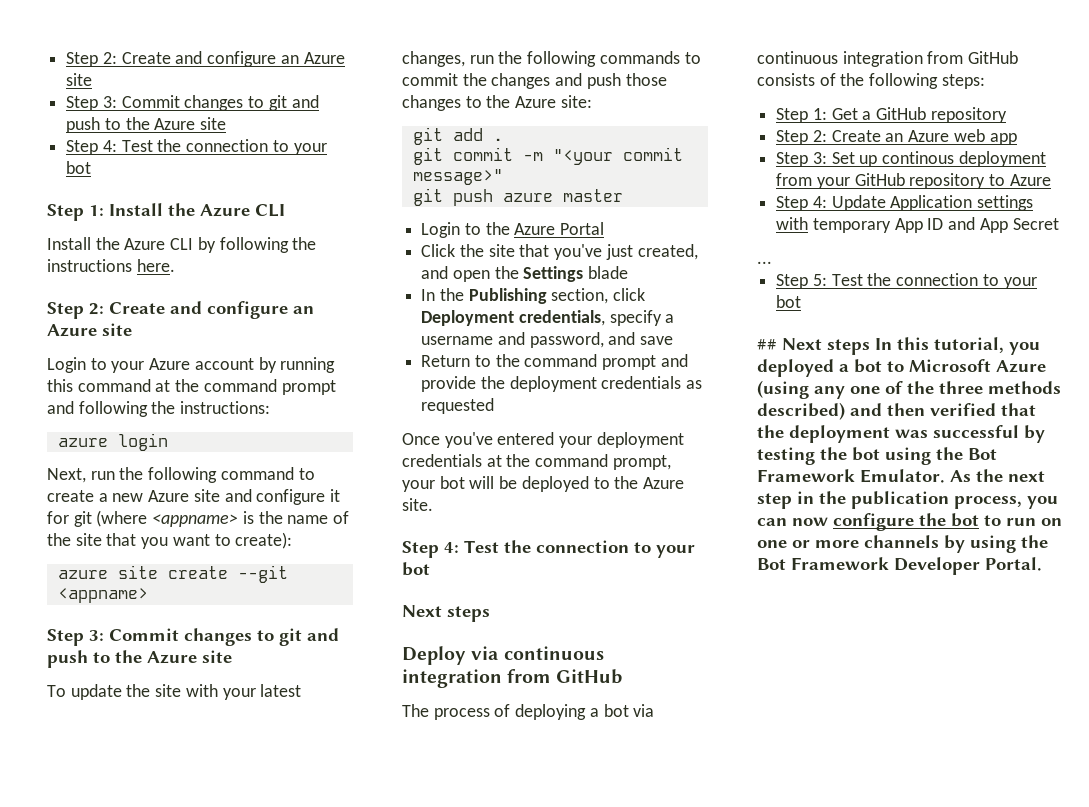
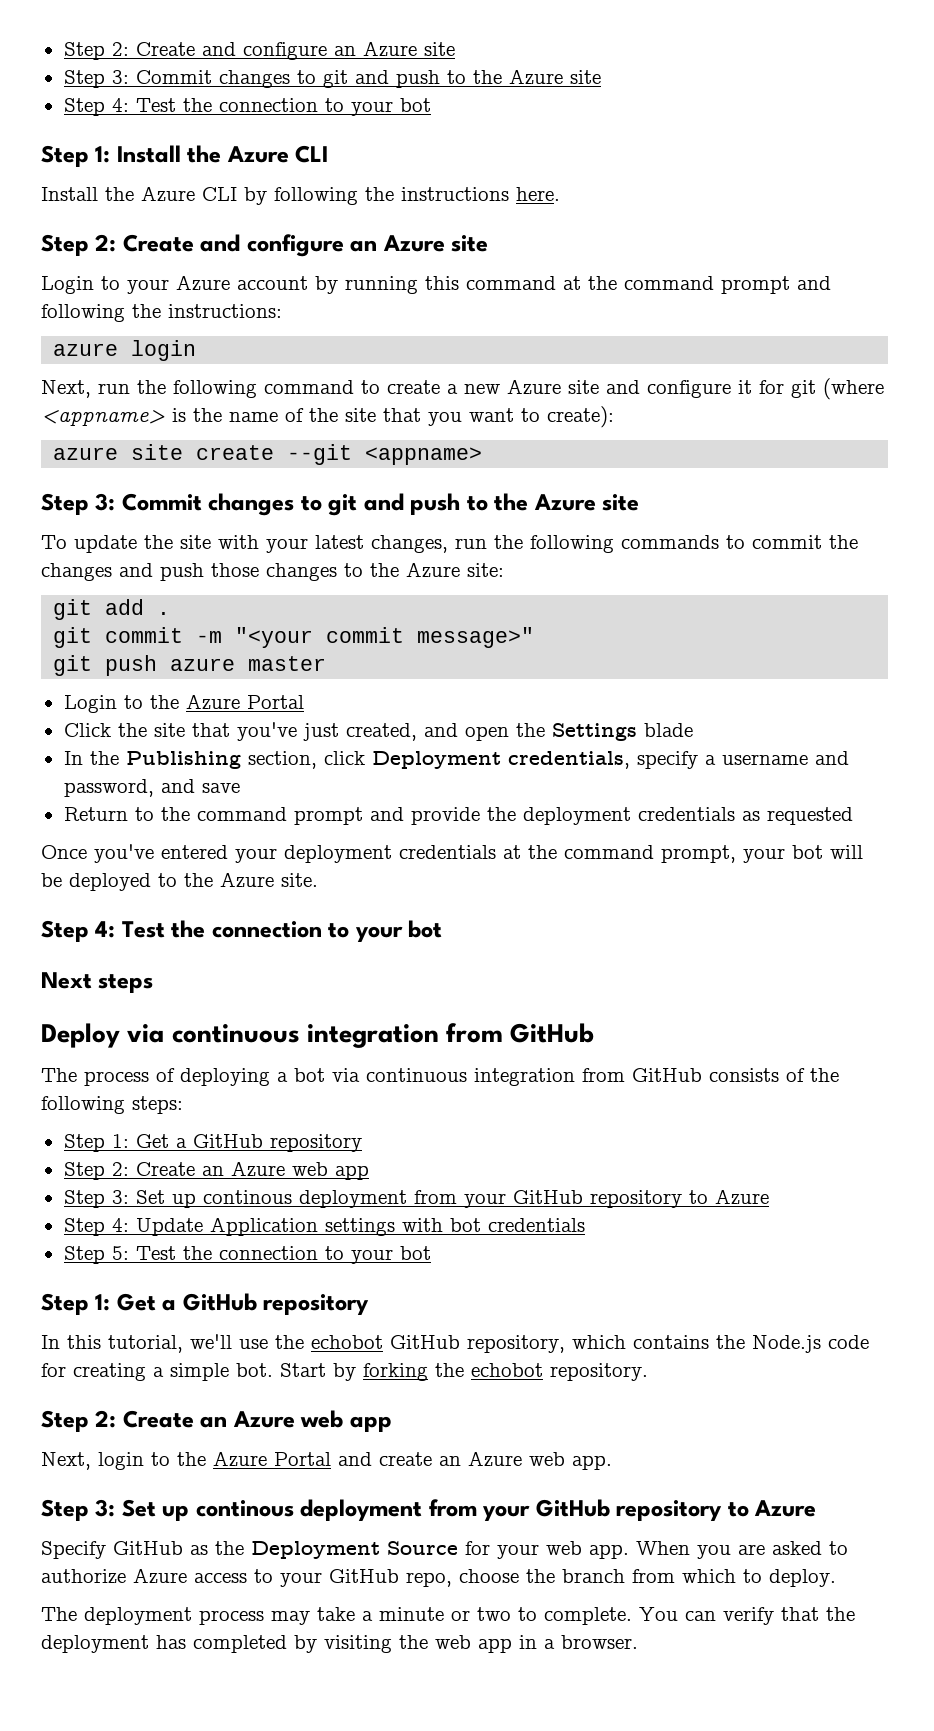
- Step 4: Update Application settings with temporary App ID and App Secret
- ...
+ Step 4: Update Application settings with bot credentials
  Step 5: Test the connection to your bot
- ## Next steps In this tutorial, you deployed a bot to Microsoft Azure (using any one of the three methods described) and then verified that the deployment was successful by testing the bot using the Bot Framework Emulator. As the next step in the publication process, you can now configure the bot to run on one or more channels by using the Bot Framework Developer Portal.
+ Step 1: Get a GitHub repository
+ In this tutorial, we'll use the echobot GitHub repository, which contains the Node.js code for creating a simple bot. Start by forking the echobot repository.
+ Step 2: Create an Azure web app
+ Next, login to the Azure Portal and create an Azure web app.
+ Step 3: Set up continous deployment from your GitHub repository to Azure
+ Specify GitHub as the Deployment Source for your web app. When you are asked to authorize Azure access to your GitHub repo, choose the branch from which to deploy.
+ The deployment process may take a minute or two to complete. You can verify that the deployment has completed by visiting the web app in a browser.

